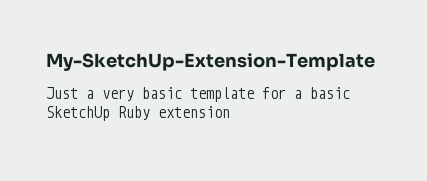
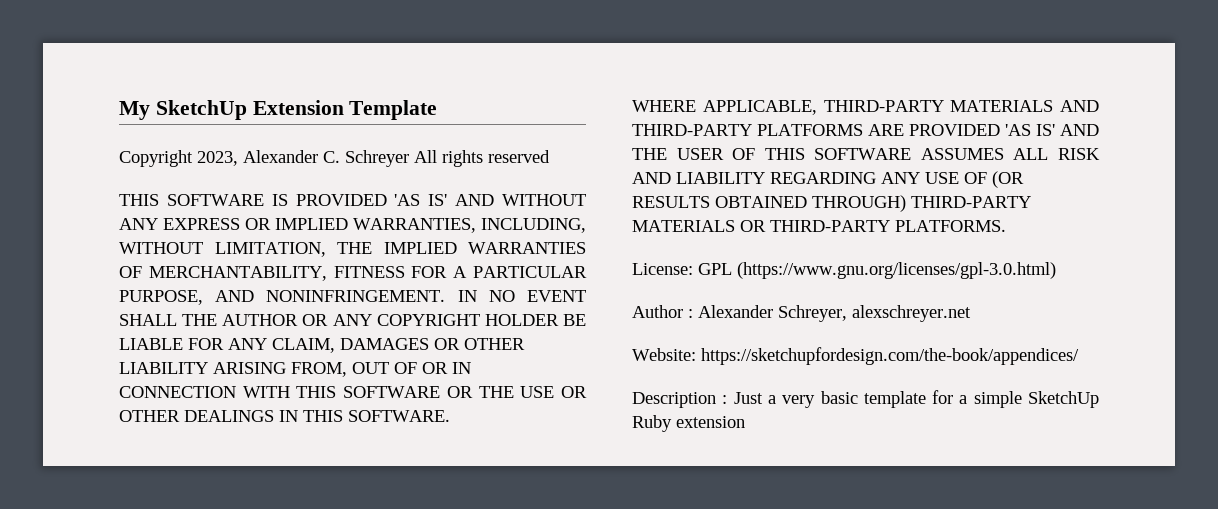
- My-SketchUp-Extension-Template
- Just a very basic template for a basic SketchUp Ruby extension
+ My SketchUp Extension Template
+ Copyright 2023, Alexander C. Schreyer All rights reserved
+ THIS SOFTWARE IS PROVIDED 'AS IS' AND WITHOUT ANY EXPRESS OR IMPLIED WARRANTIES, INCLUDING, WITHOUT LIMITATION, THE IMPLIED WARRANTIES OF MERCHANTABILITY, FITNESS FOR A PARTICULAR PURPOSE, AND NONINFRINGEMENT. IN NO EVENT SHALL THE AUTHOR OR ANY COPYRIGHT HOLDER BE LIABLE FOR ANY CLAIM, DAMAGES OR OTHER LIABILITY ARISING FROM, OUT OF OR IN CONNECTION WITH THIS SOFTWARE OR THE USE OR OTHER DEALINGS IN THIS SOFTWARE.
+ WHERE APPLICABLE, THIRD-PARTY MATERIALS AND THIRD-PARTY PLATFORMS ARE PROVIDED 'AS IS' AND THE USER OF THIS SOFTWARE ASSUMES ALL RISK AND LIABILITY REGARDING ANY USE OF (OR RESULTS OBTAINED THROUGH) THIRD-PARTY MATERIALS OR THIRD-PARTY PLATFORMS.
+ License: GPL (https://www.gnu.org/licenses/gpl-3.0.html)
+ Author : Alexander Schreyer, alexschreyer.net
+ Website: https://sketchupfordesign.com/the-book/appendices/
+ Description : Just a very basic template for a simple SketchUp Ruby extension

